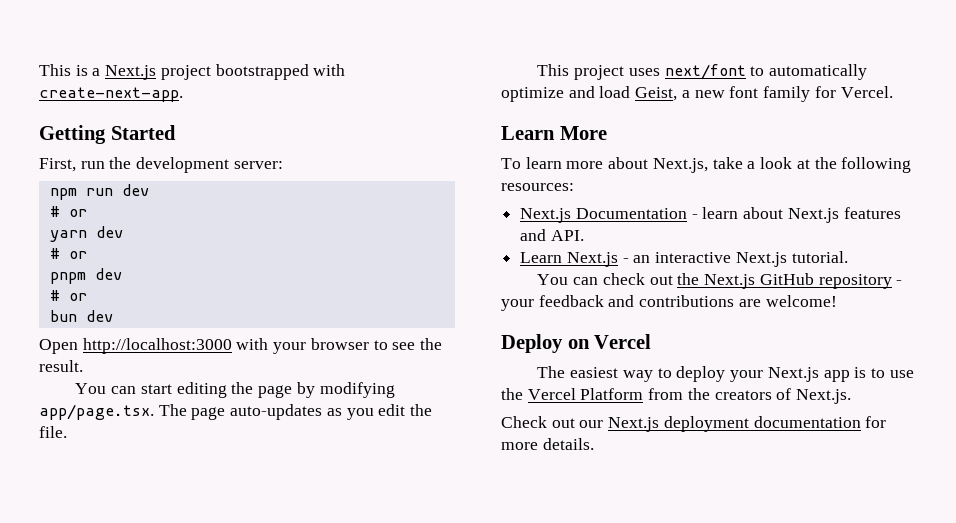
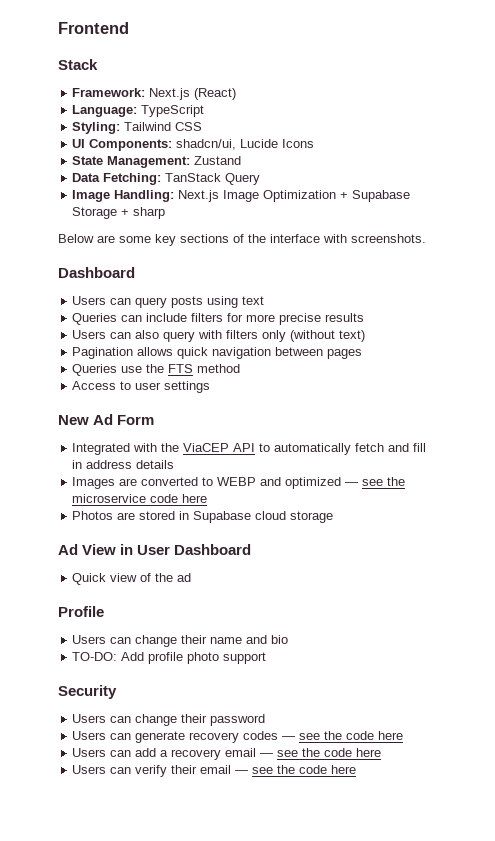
- This is a Next.js project bootstrapped with create-next-app.
- Getting Started
- First, run the development server:
- npm run dev
- # or
- yarn dev
- # or
- pnpm dev
- # or
- bun dev
- Open http://localhost:3000 with your browser to see the result.
- You can start editing the page by modifying app/page.tsx. The page auto-updates as you edit the file.
- This project uses next/font to automatically optimize and load Geist, a new font family for Vercel.
- Learn More
- To learn more about Next.js, take a look at the following resources:
- Next.js Documentation - learn about Next.js features and API.
- Learn Next.js - an interactive Next.js tutorial.
- You can check out the Next.js GitHub repository - your feedback and contributions are welcome!
- Deploy on Vercel
- The easiest way to deploy your Next.js app is to use the Vercel Platform from the creators of Next.js.
- Check out our Next.js deployment documentation for more details.
+ Frontend
+ Stack
+ Framework: Next.js (React)
+ Language: TypeScript
+ Styling: Tailwind CSS
+ UI Components: shadcn/ui, Lucide Icons
+ State Management: Zustand
+ Data Fetching: TanStack Query
+ Image Handling: Next.js Image Optimization + Supabase Storage + sharp
+ Below are some key sections of the interface with screenshots.
+ Dashboard
+ Users can query posts using text
+ Queries can include filters for more precise results
+ Users can also query with filters only (without text)
+ Pagination allows quick navigation between pages
+ Queries use the FTS method
+ Access to user settings
+ New Ad Form
+ Integrated with the ViaCEP API to automatically fetch and fill in address details
+ Images are converted to WEBP and optimized — see the microservice code here
+ Photos are stored in Supabase cloud storage
+ Ad View in User Dashboard
+ Quick view of the ad
+ Profile
+ Users can change their name and bio
+ TO-DO: Add profile photo support
+ Security
+ Users can change their password
+ Users can generate recovery codes — see the code here
+ Users can add a recovery email — see the code here
+ Users can verify their email — see the code here

